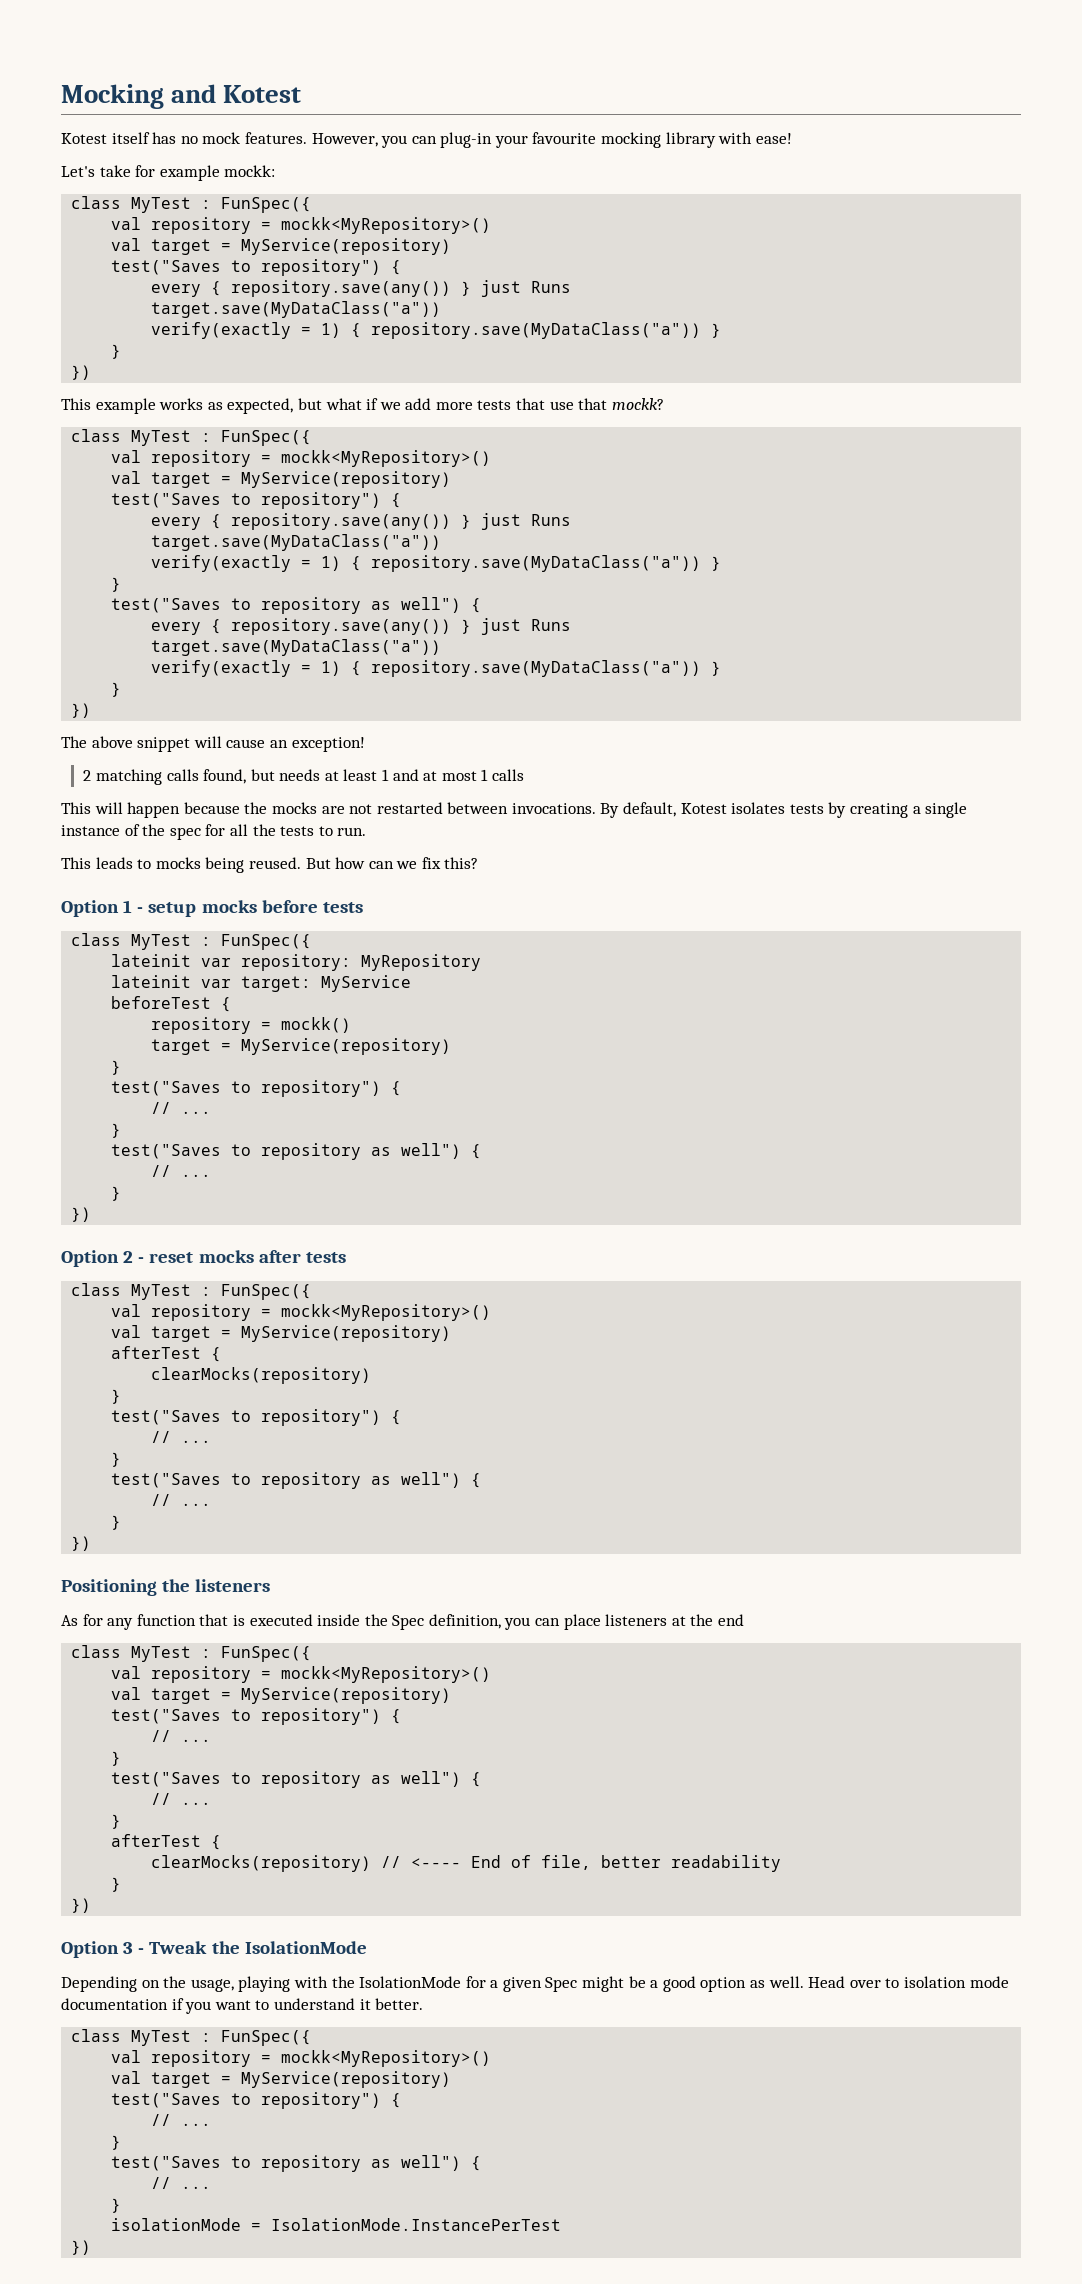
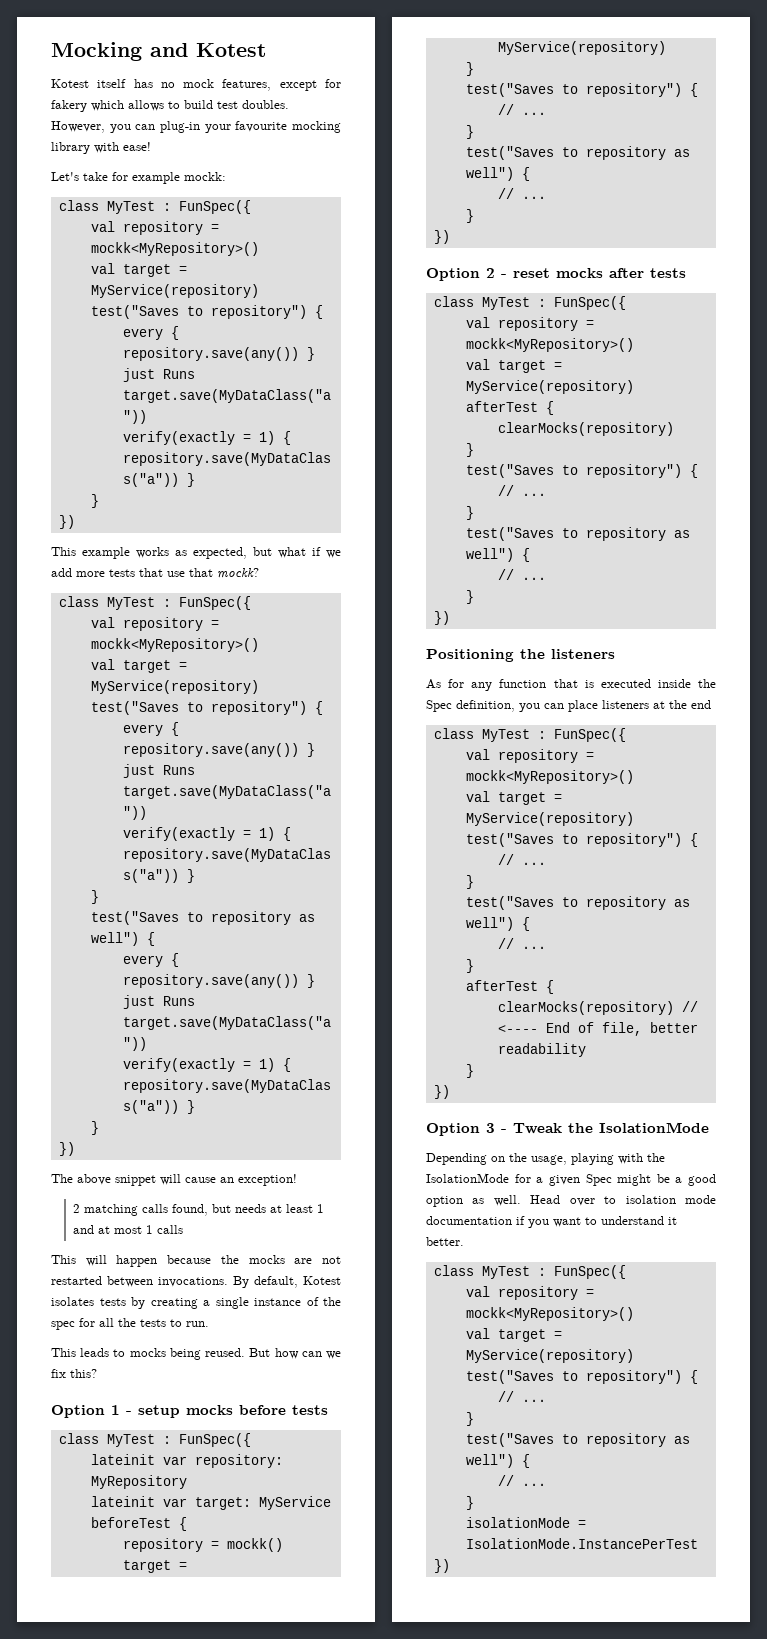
- Kotest itself has no mock features.
+ Kotest itself has no mock features, except for fakery which allows to build test doubles.

